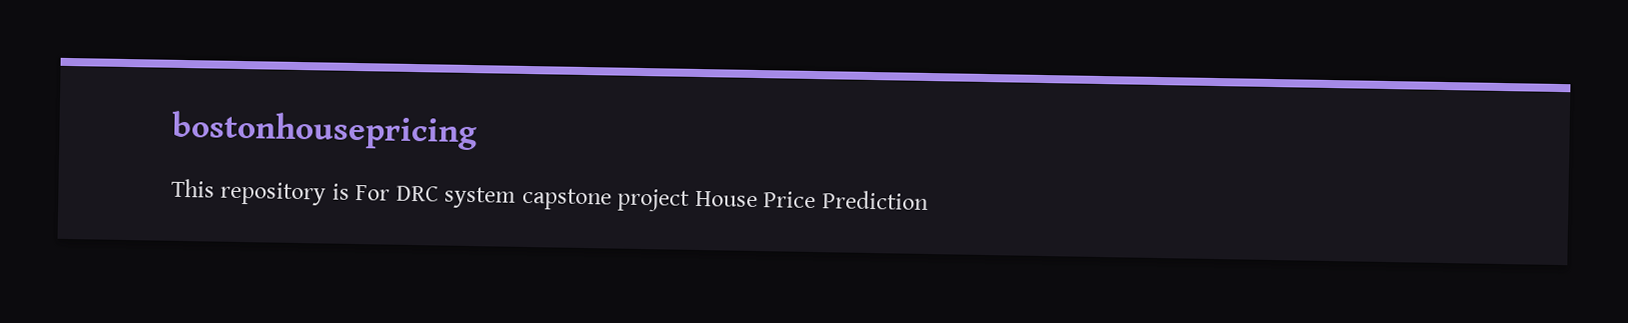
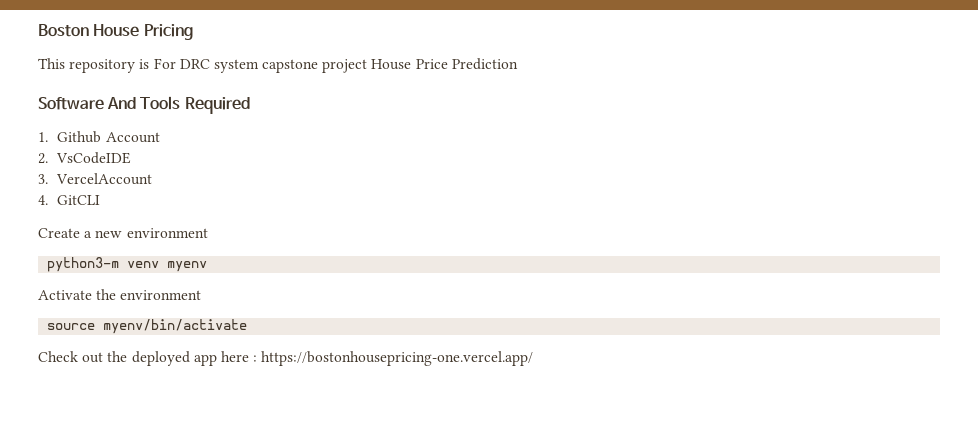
- bostonhousepricing
+ Boston House Pricing
+ Software And Tools Required
+ 1. Github Account
+ 2. VsCodeIDE
+ 3. VercelAccount
+ 4. GitCLI
+ Create a new environment
+ python3-m venv myenv
+ Activate the environment
+ source myenv/bin/activate
+ Check out the deployed app here : https://bostonhousepricing-one.vercel.app/

